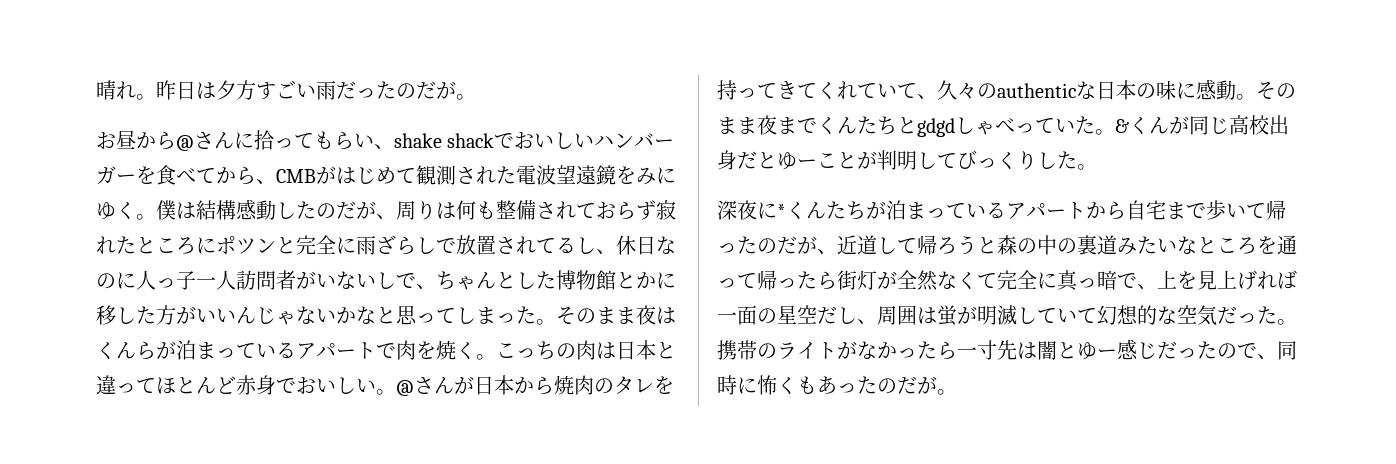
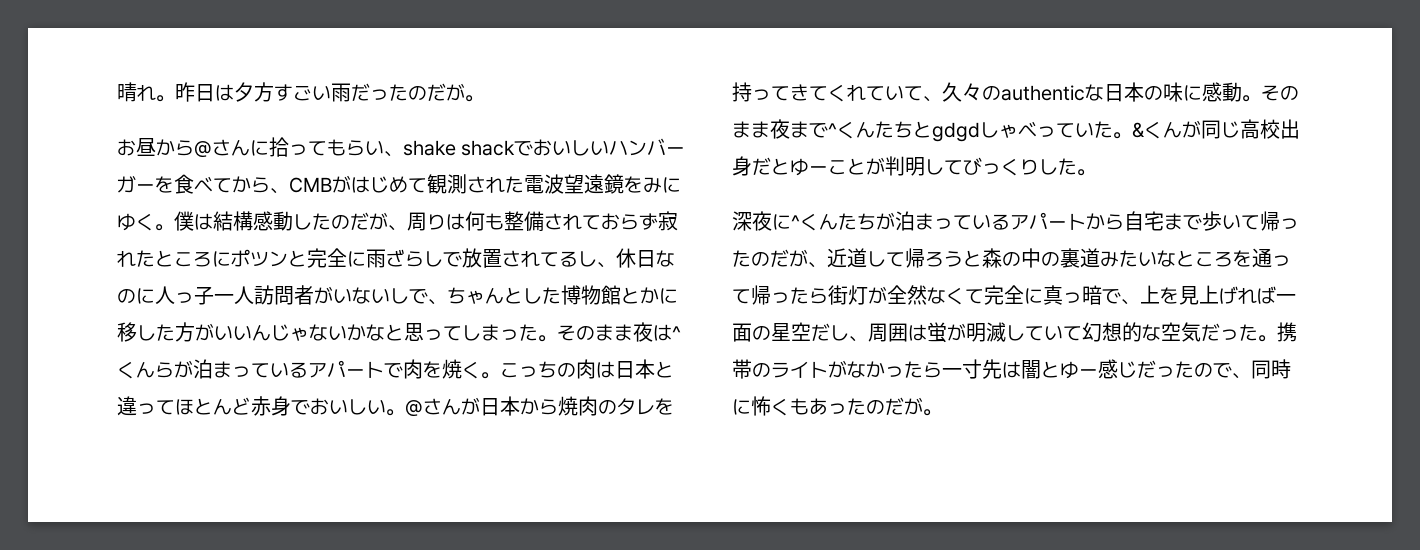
- そのまま夜はくんらが泊まっているアパートで肉を焼く。
+ そのまま夜は^くんらが泊まっているアパートで肉を焼く。
- そのまま夜までくんたちとgdgdしゃべっていた。
+ そのまま夜まで^くんたちとgdgdしゃべっていた。
- 深夜に*くんたちが泊まっているアパートから自宅まで歩いて帰ったのだが、近道して帰ろうと森の中の裏道みたいなところを通って帰ったら街灯が全然なくて完全に真っ暗で、上を見上げれば一面の星空だし、周囲は蛍が明滅していて幻想的な空気だった。
+ 深夜に^くんたちが泊まっているアパートから自宅まで歩いて帰ったのだが、近道して帰ろうと森の中の裏道みたいなところを通って帰ったら街灯が全然なくて完全に真っ暗で、上を見上げれば一面の星空だし、周囲は蛍が明滅していて幻想的な空気だった。

